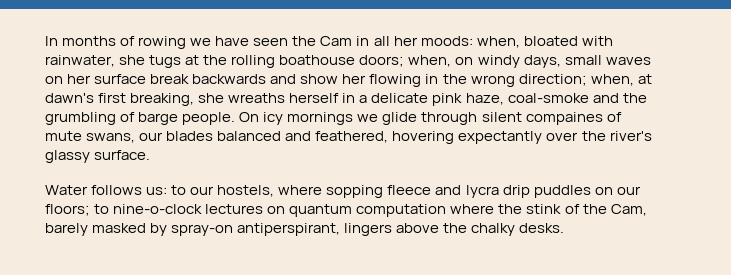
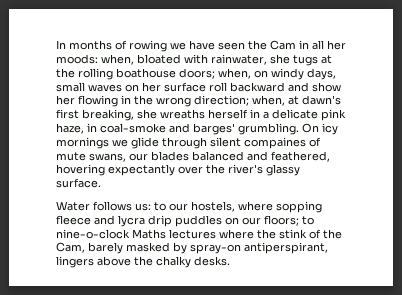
- In months of rowing we have seen the Cam in all her moods: when, bloated with rainwater, she tugs at the rolling boathouse doors; when, on windy days, small waves on her surface break backwards and show her flowing in the wrong direction; when, at dawn's first breaking, she wreaths herself in a delicate pink haze, coal-smoke and the grumbling of barge people.
+ In months of rowing we have seen the Cam in all her moods: when, bloated with rainwater, she tugs at the rolling boathouse doors; when, on windy days, small waves on her surface roll backward and show her flowing in the wrong direction; when, at dawn's first breaking, she wreaths herself in a delicate pink haze, in coal-smoke and barges' grumbling.
- Water follows us: to our hostels, where sopping fleece and lycra drip puddles on our floors; to nine-o-clock lectures on quantum computation where the stink of the Cam, barely masked by spray-on antiperspirant, lingers above the chalky desks.
+ Water follows us: to our hostels, where sopping fleece and lycra drip puddles on our floors; to nine-o-clock Maths lectures where the stink of the Cam, barely masked by spray-on antiperspirant, lingers above the chalky desks.

